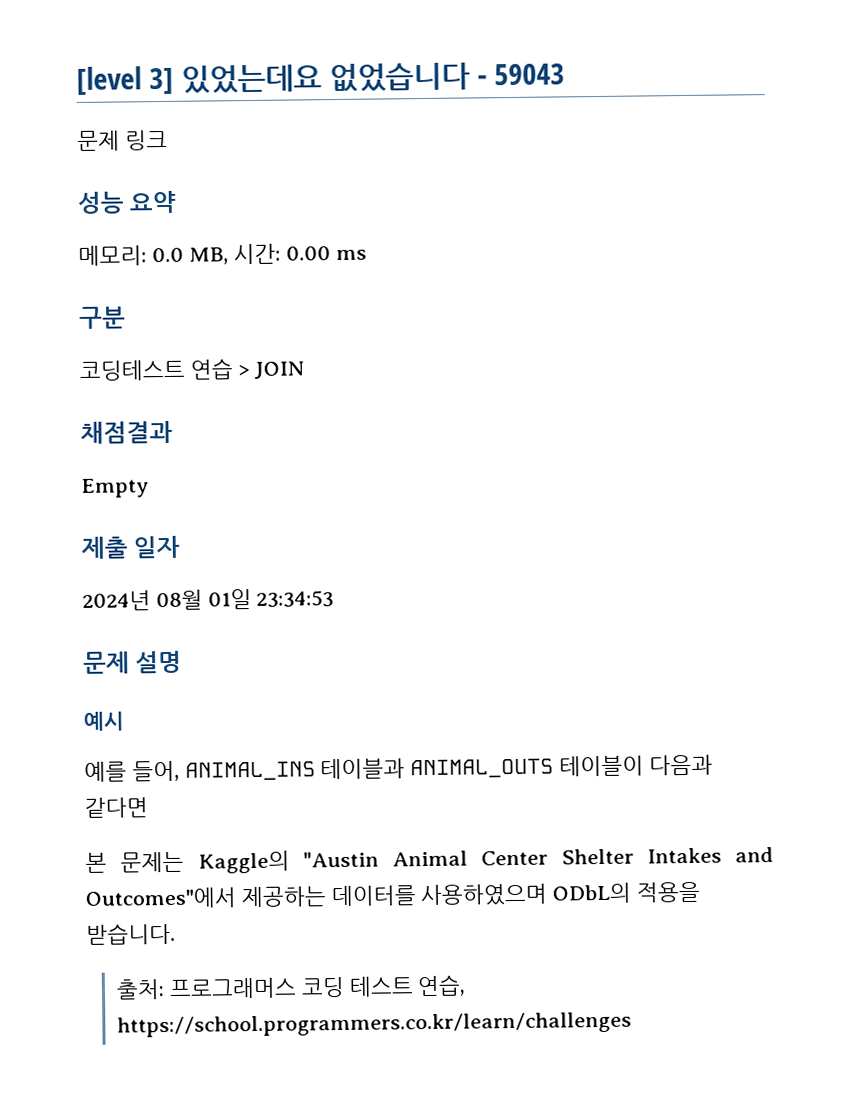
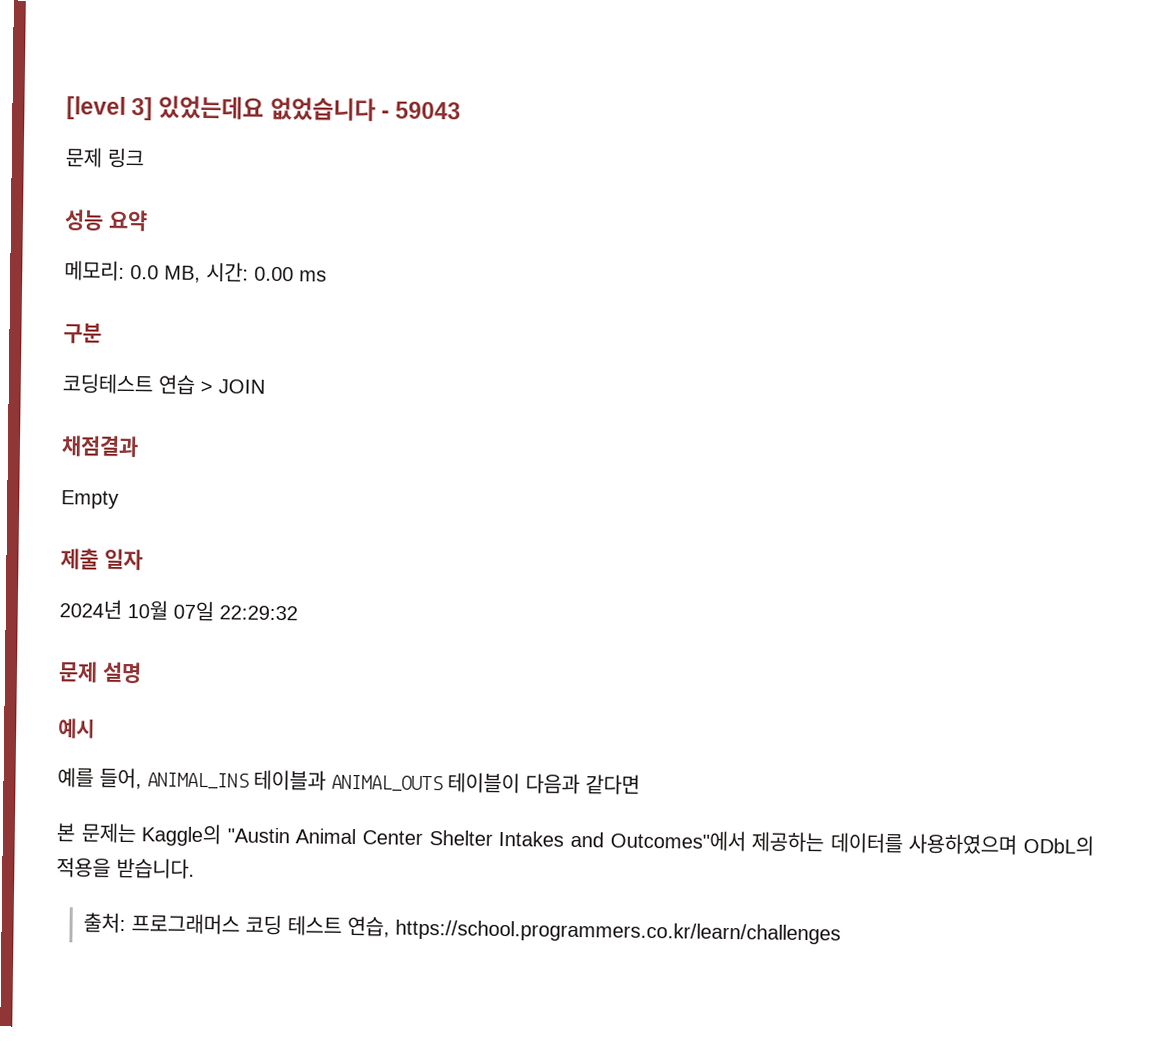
- 2024년 08월 01일 23:34:53
+ 2024년 10월 07일 22:29:32

